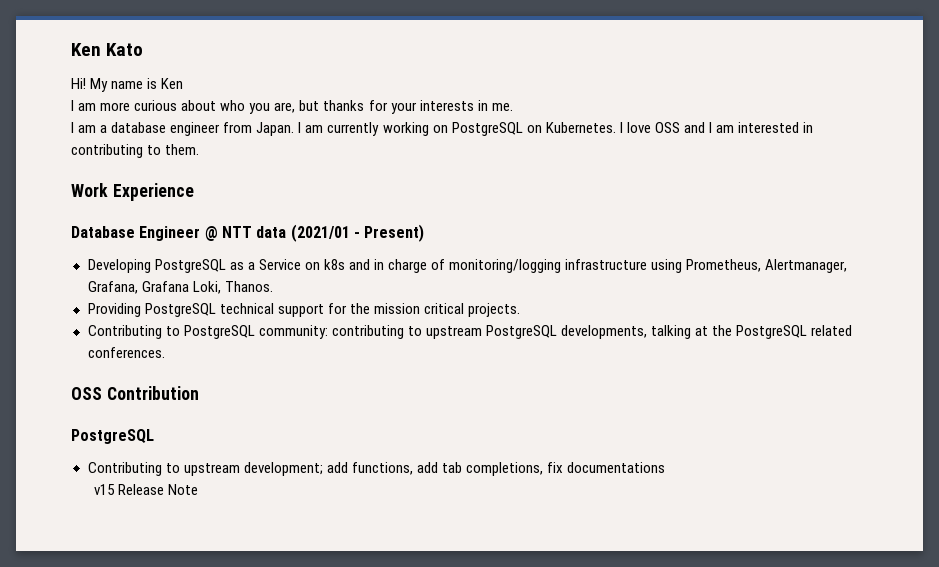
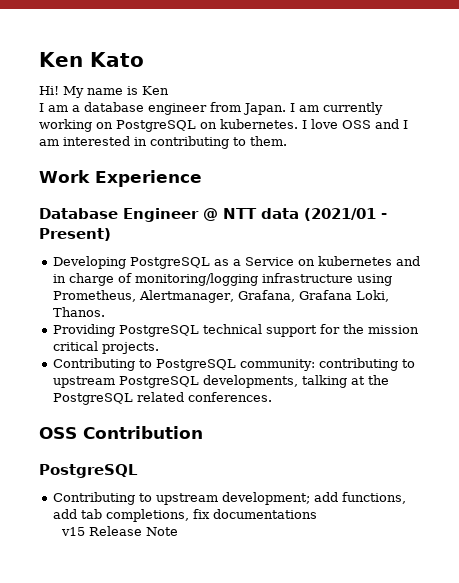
- I am more curious about who you are, but thanks for your interests in me.
- I am currently working on PostgreSQL on Kubernetes.
+ I am currently working on PostgreSQL on kubernetes.
- Developing PostgreSQL as a Service on k8s and in charge of monitoring/logging infrastructure using Prometheus, Alertmanager, Grafana, Grafana Loki, Thanos.
+ Developing PostgreSQL as a Service on kubernetes and in charge of monitoring/logging infrastructure using Prometheus, Alertmanager, Grafana, Grafana Loki, Thanos.

